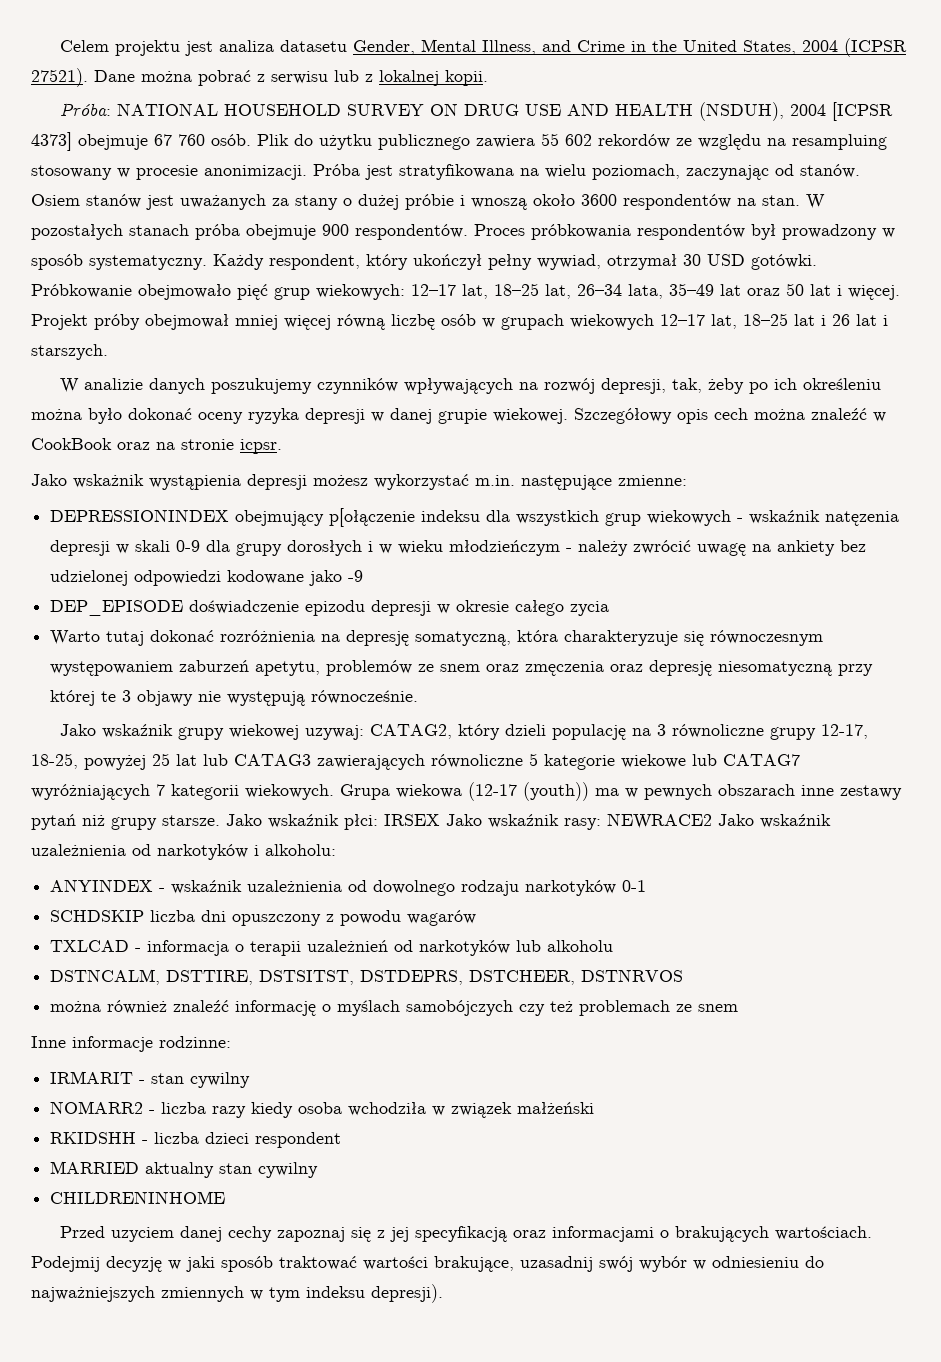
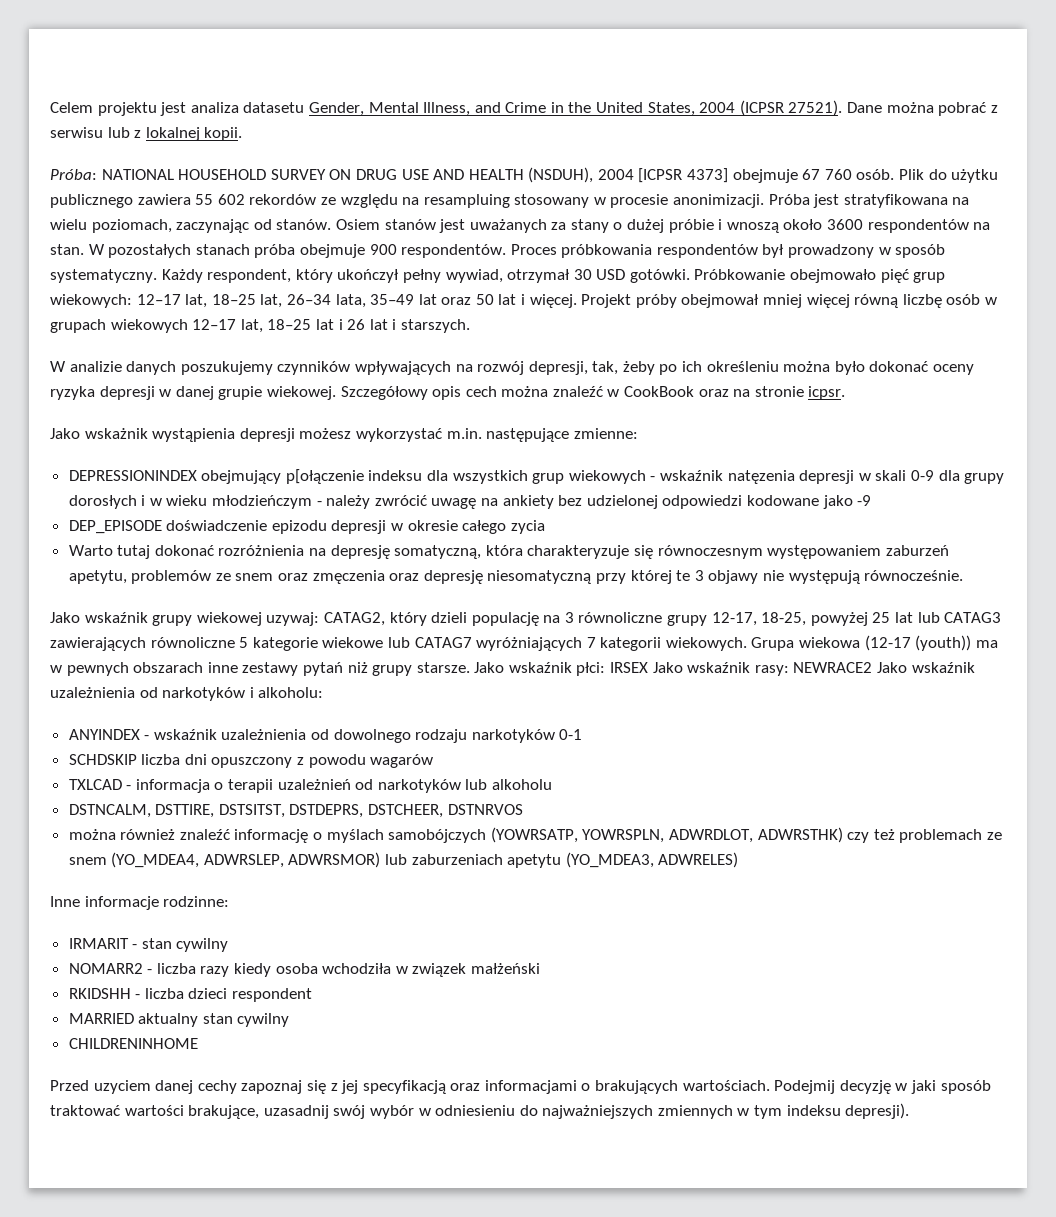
- można również znaleźć informację o myślach samobójczych czy też problemach ze snem
+ można również znaleźć informację o myślach samobójczych (YOWRSATP, YOWRSPLN, ADWRDLOT, ADWRSTHK) czy też problemach ze snem (YO_MDEA4, ADWRSLEP, ADWRSMOR) lub zaburzeniach apetytu (YO_MDEA3, ADWRELES)

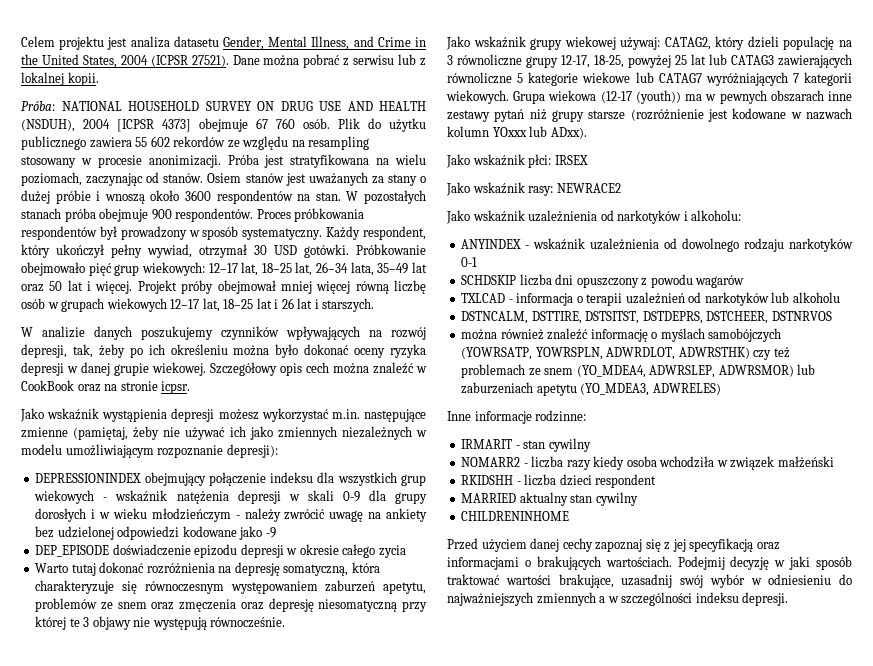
- Plik do użytku publicznego zawiera 55 602 rekordów ze względu na resampluing stosowany w procesie anonimizacji.
+ Plik do użytku publicznego zawiera 55 602 rekordów ze względu na resampling stosowany w procesie anonimizacji.
- Jako wskażnik wystąpienia depresji możesz wykorzystać m.in. następujące zmienne:
+ Jako wskaźnik wystąpienia depresji możesz wykorzystać m.in. następujące zmienne (pamiętaj, żeby nie używać ich jako zmiennych niezależnych w modelu umożliwiającym rozpoznanie depresji):
- DEPRESSIONINDEX obejmujący p[ołączenie indeksu dla wszystkich grup wiekowych - wskaźnik natęzenia depresji w skali 0-9 dla grupy dorosłych i w wieku młodzieńczym - należy zwrócić uwagę na ankiety bez udzielonej odpowiedzi kodowane jako -9
+ DEPRESSIONINDEX obejmujący połączenie indeksu dla wszystkich grup wiekowych - wskaźnik natężenia depresji w skali 0-9 dla grupy dorosłych i w wieku młodzieńczym - należy zwrócić uwagę na ankiety bez udzielonej odpowiedzi kodowane jako -9
- Jako wskaźnik grupy wiekowej uzywaj: CATAG2, który dzieli populację na 3 równoliczne grupy 12-17, 18-25, powyżej 25 lat lub CATAG3 zawierających równoliczne 5 kategorie wiekowe lub CATAG7 wyróżniających 7 kategorii wiekowych.
+ Jako wskaźnik grupy wiekowej używaj: CATAG2, który dzieli populację na 3 równoliczne grupy 12-17, 18-25, powyżej 25 lat lub CATAG3 zawierających równoliczne 5 kategorie wiekowe lub CATAG7 wyróżniających 7 kategorii wiekowych.
- Grupa wiekowa (12-17 (youth)) ma w pewnych obszarach inne zestawy pytań niż grupy starsze. Jako wskaźnik płci: IRSEX Jako wskaźnik rasy: NEWRACE2 Jako wskaźnik uzależnienia od narkotyków i alkoholu:
+ Grupa wiekowa (12-17 (youth)) ma w pewnych obszarach inne zestawy pytań niż grupy starsze (rozróżnienie jest kodowane w nazwach kolumn YOxxx lub ADxx).
+ Jako wskaźnik płci: IRSEX
+ Jako wskaźnik rasy: NEWRACE2
+ Jako wskaźnik uzależnienia od narkotyków i alkoholu:
- Przed uzyciem danej cechy zapoznaj się z jej specyfikacją oraz informacjami o brakujących wartościach.
+ Przed użyciem danej cechy zapoznaj się z jej specyfikacją oraz informacjami o brakujących wartościach.
- Podejmij decyzję w jaki sposób traktować wartości brakujące, uzasadnij swój wybór w odniesieniu do najważniejszych zmiennych w tym indeksu depresji).
+ Podejmij decyzję w jaki sposób traktować wartości brakujące, uzasadnij swój wybór w odniesieniu do najważniejszych zmiennych a w szczególności indeksu depresji.

